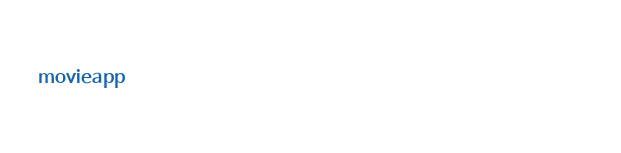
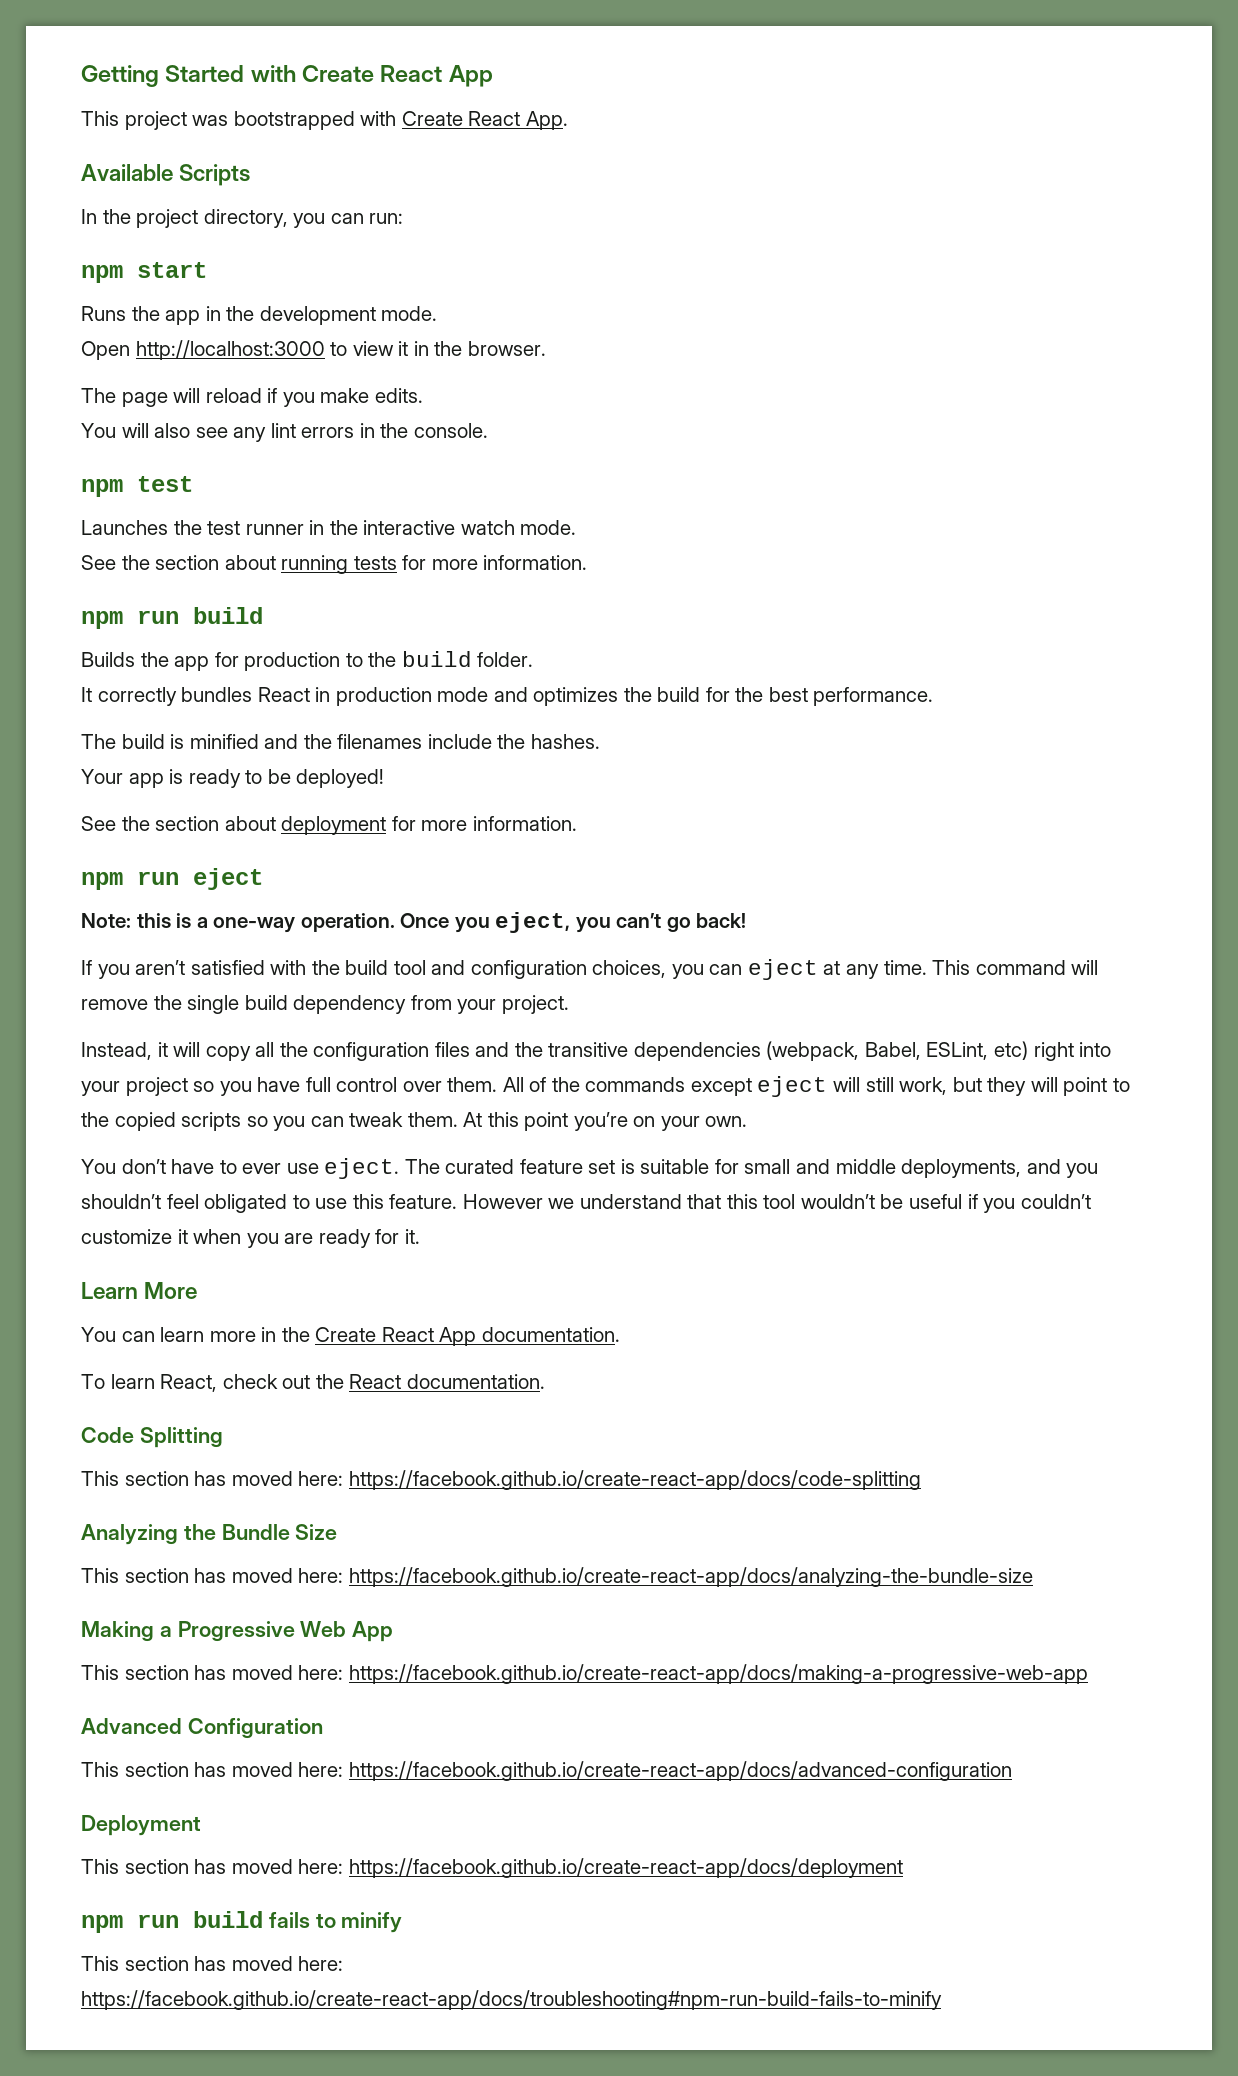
- movieapp
+ Getting Started with Create React App
+ This project was bootstrapped with Create React App.
+ Available Scripts
+ In the project directory, you can run:
+ npm start
+ Runs the app in the development mode.
+ Open http://localhost:3000 to view it in the browser.
+ The page will reload if you make edits.
+ You will also see any lint errors in the console.
+ npm test
+ Launches the test runner in the interactive watch mode.
+ See the section about running tests for more information.
+ npm run build
+ Builds the app for production to the build folder.
+ It correctly bundles React in production mode and optimizes the build for the best performance.
+ The build is minified and the filenames include the hashes.
+ Your app is ready to be deployed!
+ See the section about deployment for more information.
+ npm run eject
+ Note: this is a one-way operation. Once you eject, you can’t go back!
+ If you aren’t satisfied with the build tool and configuration choices, you can eject at any time. This command will remove the single build dependency from your project.
+ Instead, it will copy all the configuration files and the transitive dependencies (webpack, Babel, ESLint, etc) right into your project so you have full control over them. All of the commands except eject will still work, but they will point to the copied scripts so you can tweak them. At this point you’re on your own.
+ You don’t have to ever use eject. The curated feature set is suitable for small and middle deployments, and you shouldn’t feel obligated to use this feature. However we understand that this tool wouldn’t be useful if you couldn’t customize it when you are ready for it.
+ Learn More
+ You can learn more in the Create React App documentation.
+ To learn React, check out the React documentation.
+ Code Splitting
+ This section has moved here: https://facebook.github.io/create-react-app/docs/code-splitting
+ Analyzing the Bundle Size
+ This section has moved here: https://facebook.github.io/create-react-app/docs/analyzing-the-bundle-size
+ Making a Progressive Web App
+ This section has moved here: https://facebook.github.io/create-react-app/docs/making-a-progressive-web-app
+ Advanced Configuration
+ This section has moved here: https://facebook.github.io/create-react-app/docs/advanced-configuration
+ Deployment
+ This section has moved here: https://facebook.github.io/create-react-app/docs/deployment
+ npm run build fails to minify
+ This section has moved here: https://facebook.github.io/create-react-app/docs/troubleshooting#npm-run-build-fails-to-minify

